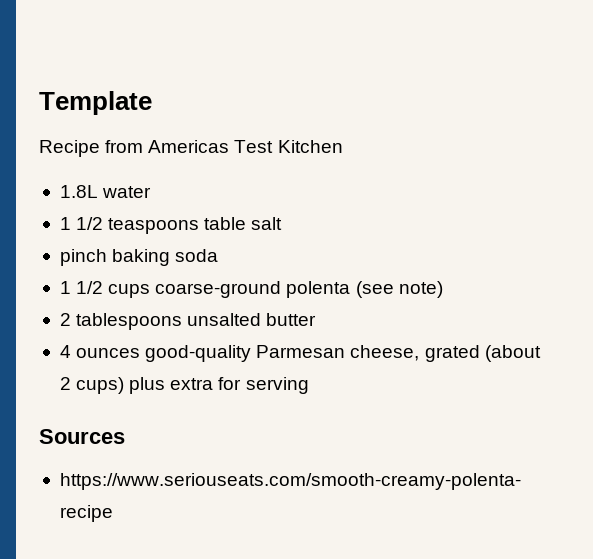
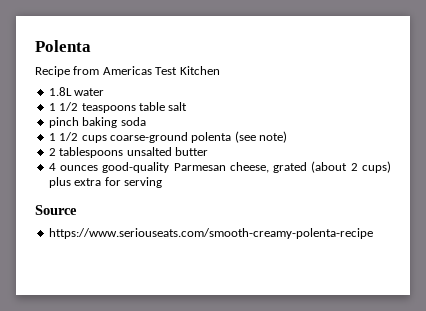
- Template
+ Polenta
- Sources
+ Source

